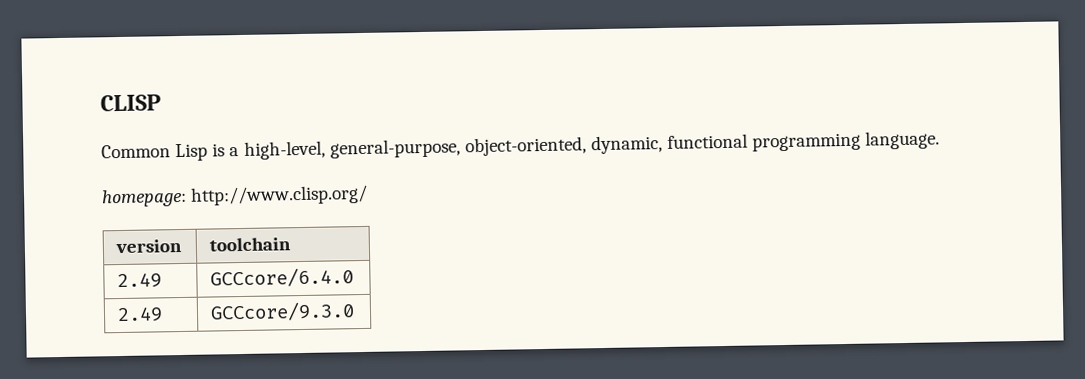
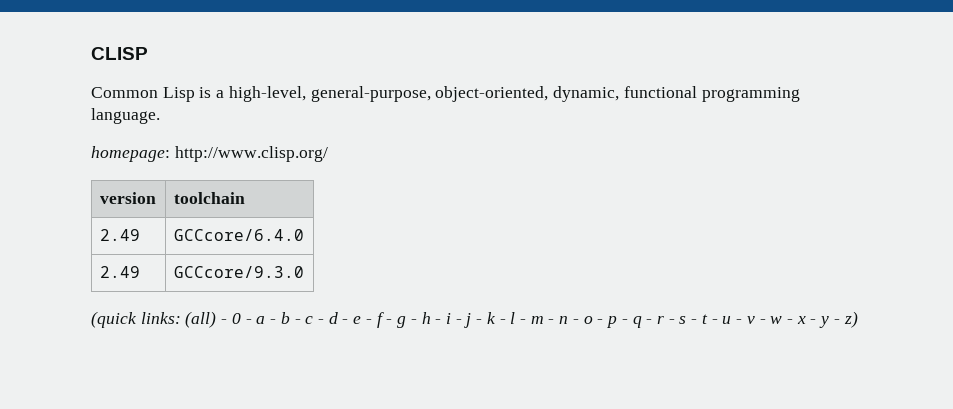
+ (quick links: (all) - 0 - a - b - c - d - e - f - g - h - i - j - k - l - m - n - o - p - q - r - s - t - u - v - w - x - y - z)

